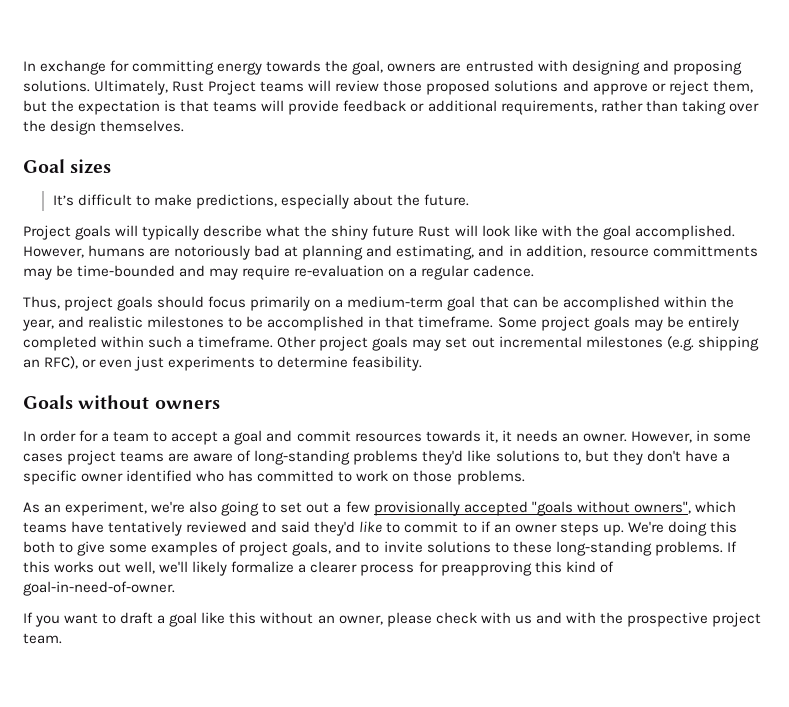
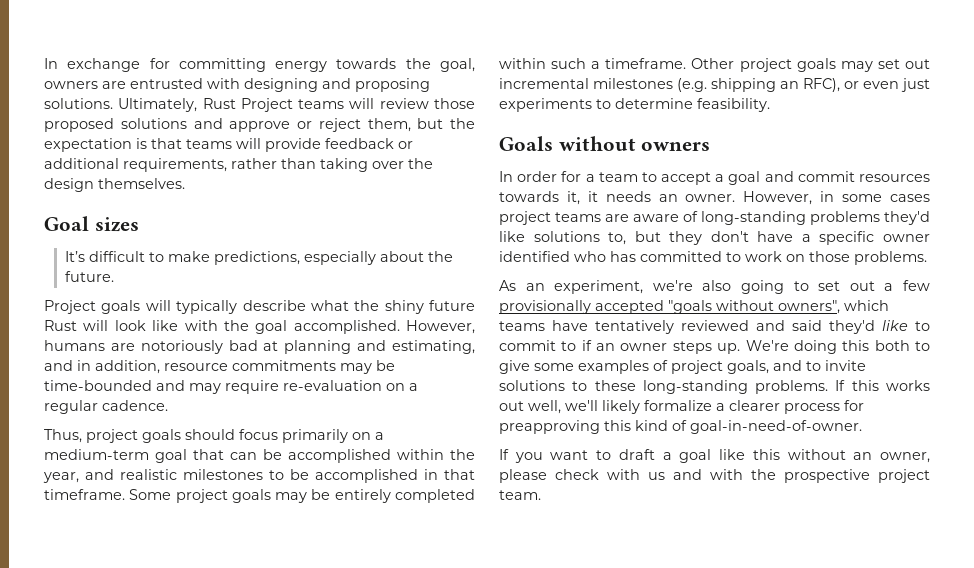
- However, humans are notoriously bad at planning and estimating, and in addition, resource committments may be time-bounded and may require re-evaluation on a regular cadence.
+ However, humans are notoriously bad at planning and estimating, and in addition, resource commitments may be time-bounded and may require re-evaluation on a regular cadence.

